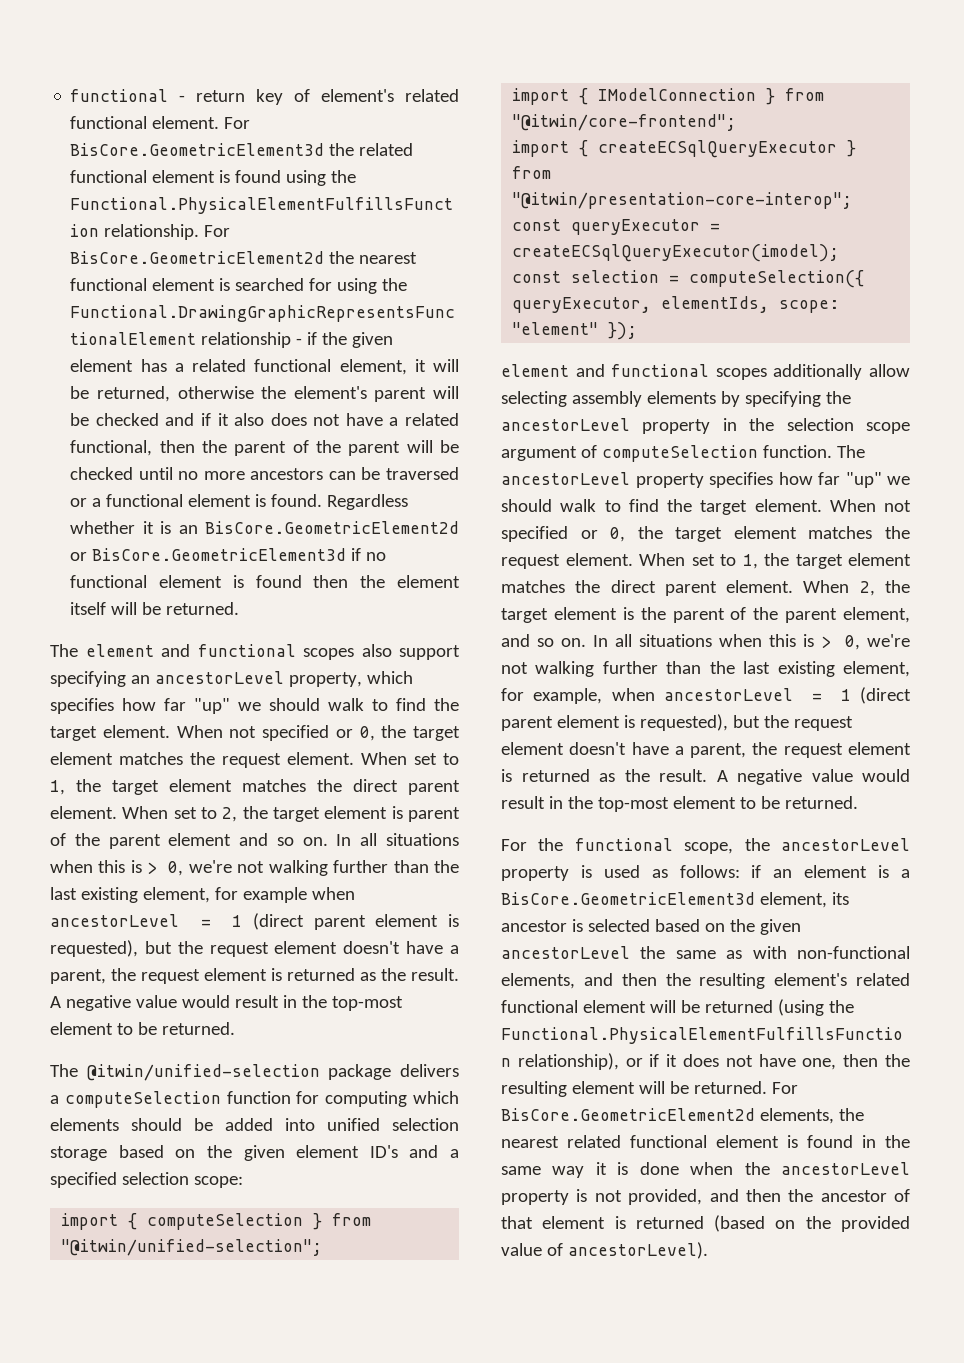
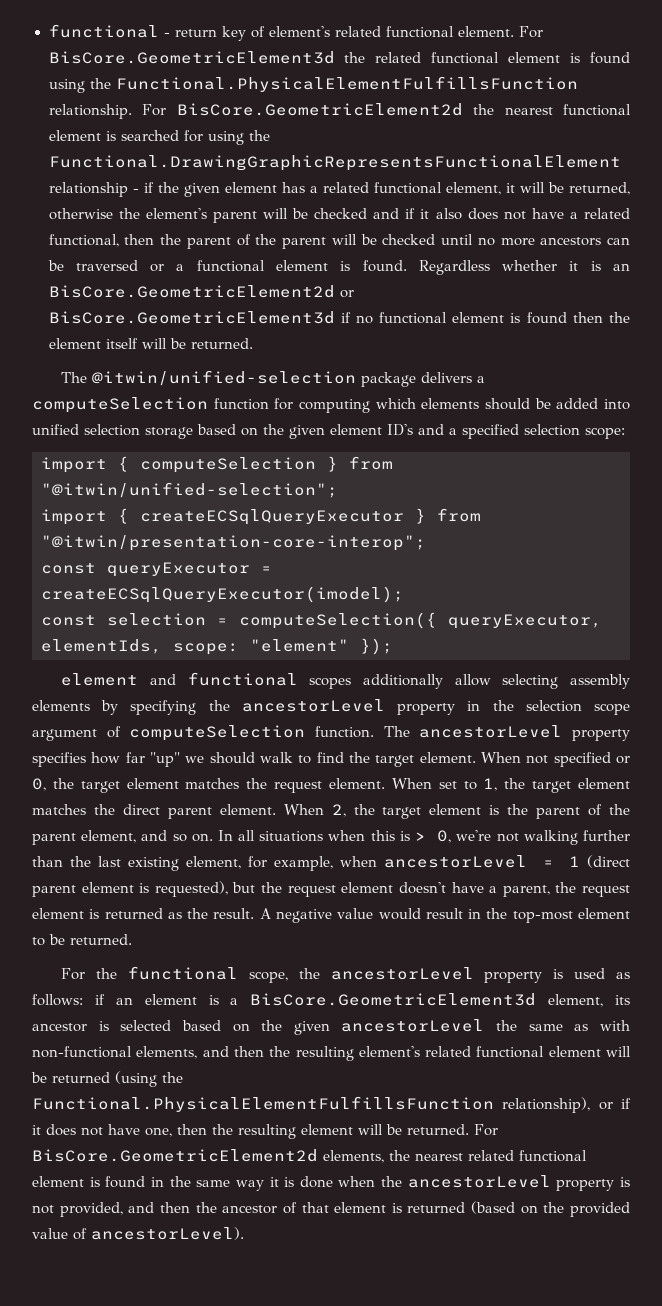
- The element and functional scopes also support specifying an ancestorLevel property, which specifies how far "up" we should walk to find the target element. When not specified or 0, the target element matches the request element. When set to 1, the target element matches the direct parent element. When set to 2, the target element is parent of the parent element and so on. In all situations when this is > 0, we're not walking further than the last existing element, for example when ancestorLevel = 1 (direct parent element is requested), but the request element doesn't have a parent, the request element is returned as the result. A negative value would result in the top-most element to be returned.
- import { IModelConnection } from "@itwin/core-frontend";

